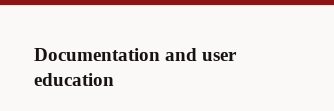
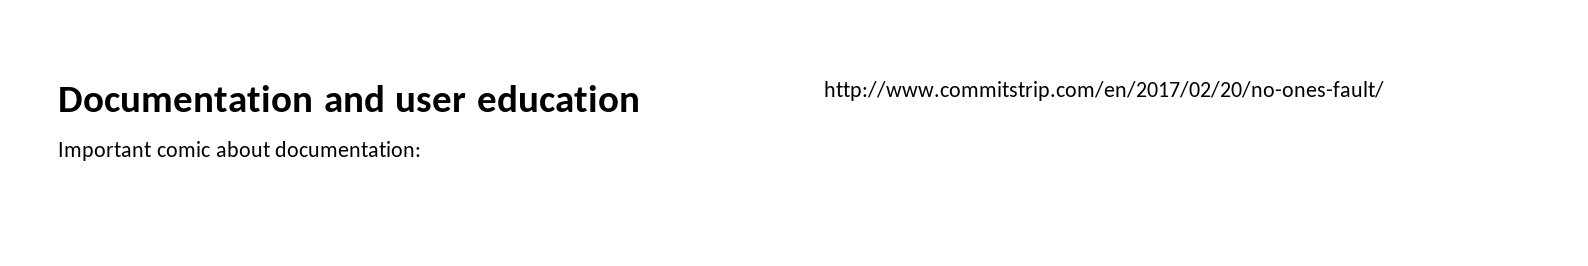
+ Important comic about documentation: http://www.commitstrip.com/en/2017/02/20/no-ones-fault/

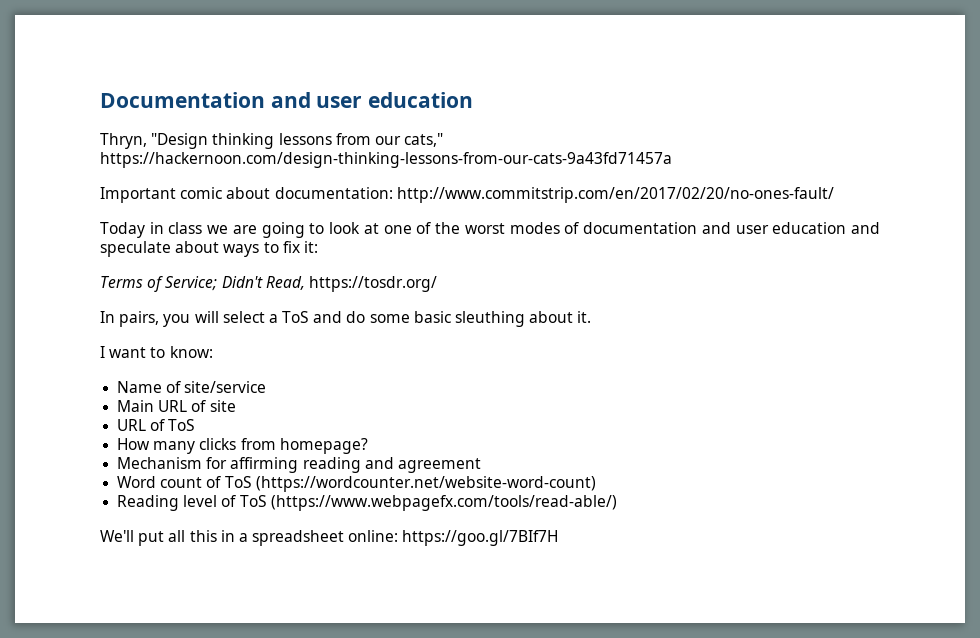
+ Thryn, "Design thinking lessons from our cats," https://hackernoon.com/design-thinking-lessons-from-our-cats-9a43fd71457a
+ Today in class we are going to look at one of the worst modes of documentation and user education and speculate about ways to fix it:
+ Terms of Service; Didn't Read, https://tosdr.org/
+ In pairs, you will select a ToS and do some basic sleuthing about it.
+ I want to know:
+ Name of site/service
+ Main URL of site
+ URL of ToS
+ How many clicks from homepage?
+ Mechanism for affirming reading and agreement
+ Word count of ToS (https://wordcounter.net/website-word-count)
+ Reading level of ToS (https://www.webpagefx.com/tools/read-able/)
+ We'll put all this in a spreadsheet online: https://goo.gl/7BIf7H

